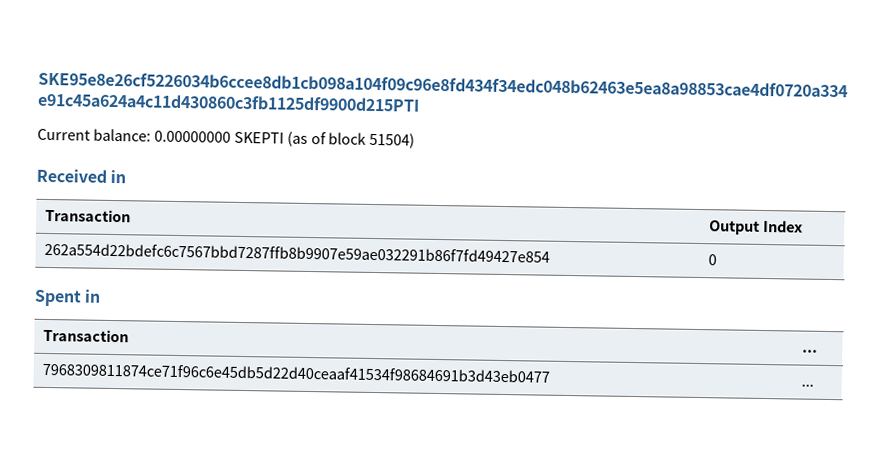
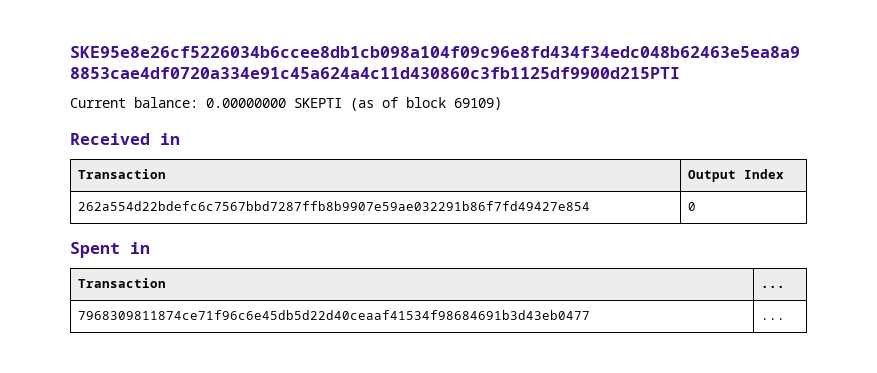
- Current balance: 0.00000000 SKEPTI (as of block 51504)
+ Current balance: 0.00000000 SKEPTI (as of block 69109)

